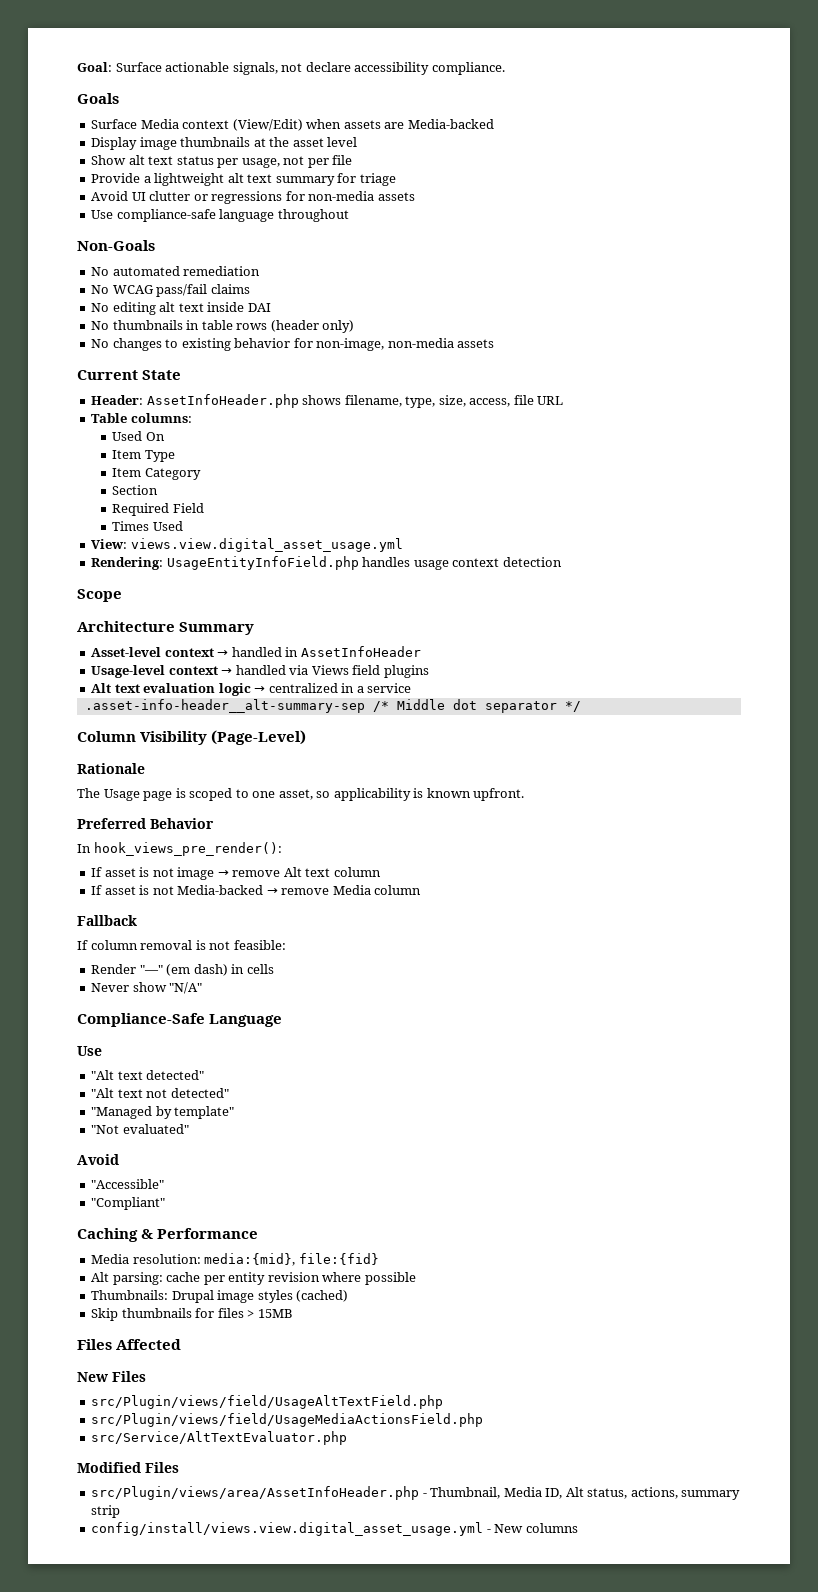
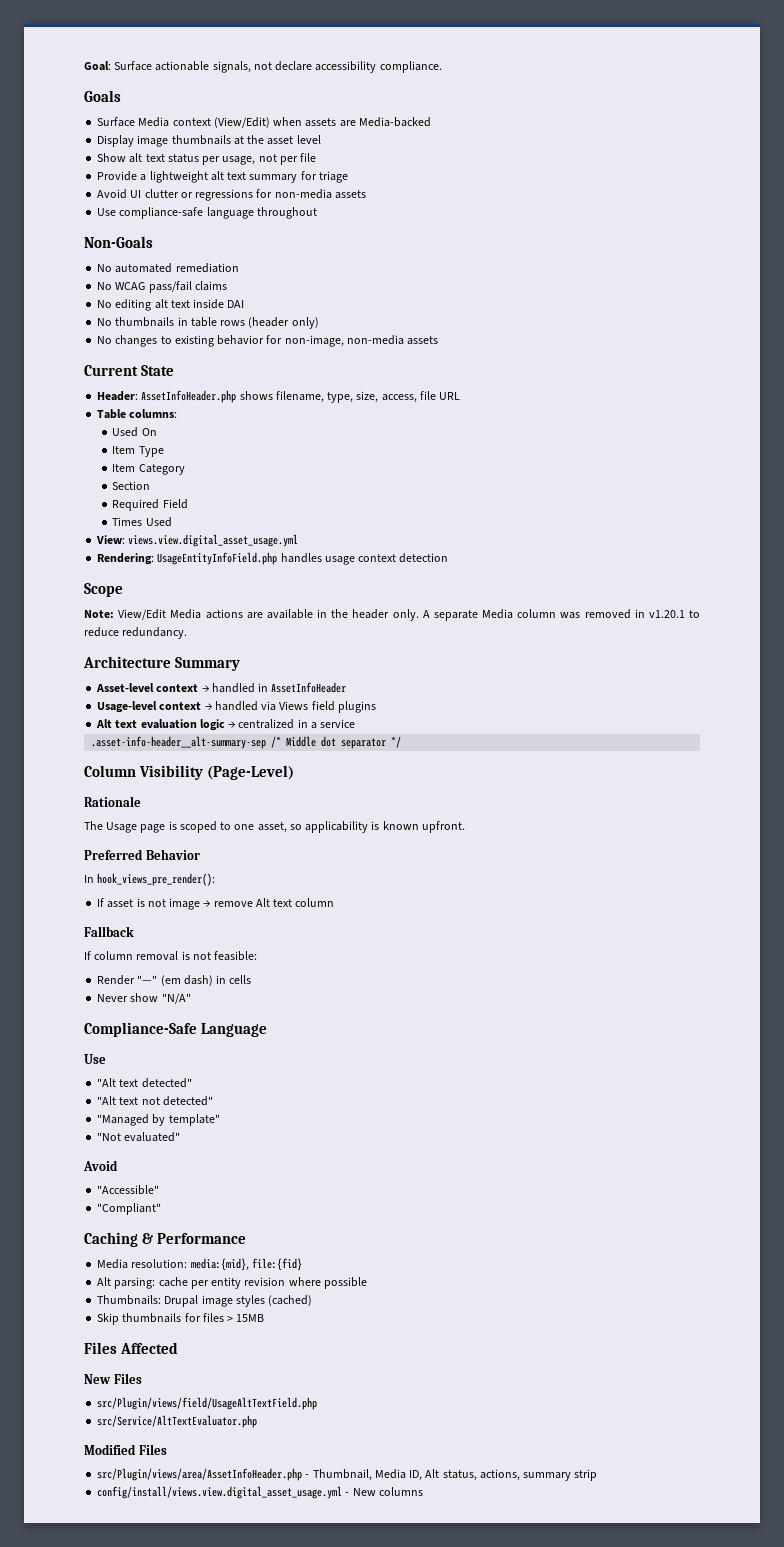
+ Note: View/Edit Media actions are available in the header only. A separate Media column was removed in v1.20.1 to reduce redundancy.
- If asset is not Media-backed → remove Media column
- src/Plugin/views/field/UsageMediaActionsField.php

